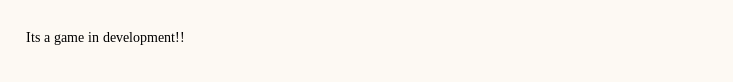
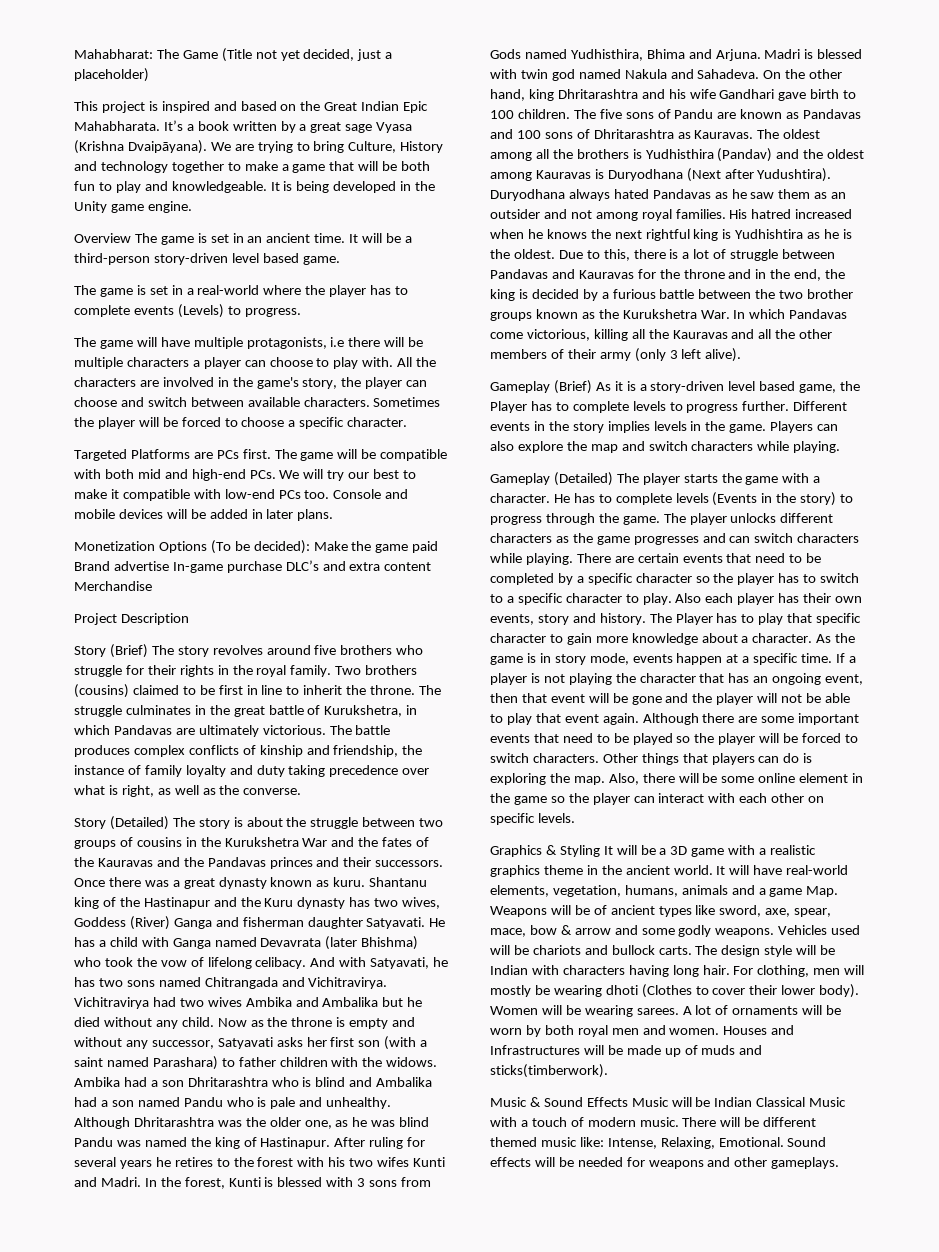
- Its a game in development!!
+ Mahabharat: The Game (Title not yet decided, just a placeholder)
+ This project is inspired and based on the Great Indian Epic Mahabharata. It’s a book written by a great sage Vyasa (Krishna Dvaipāyana). We are trying to bring Culture, History and technology together to make a game that will be both fun to play and knowledgeable. It is being developed in the Unity game engine.
+ Overview The game is set in an ancient time. It will be a third-person story-driven level based game.
+ The game is set in a real-world where the player has to complete events (Levels) to progress.
+ The game will have multiple protagonists, i.e there will be multiple characters a player can choose to play with. All the characters are involved in the game's story, the player can choose and switch between available characters. Sometimes the player will be forced to choose a specific character.
+ Targeted Platforms are PCs first. The game will be compatible with both mid and high-end PCs. We will try our best to make it compatible with low-end PCs too. Console and mobile devices will be added in later plans.
+ Monetization Options (To be decided): Make the game paid Brand advertise In-game purchase DLC’s and extra content Merchandise
+ Project Description
+ Story (Brief) The story revolves around five brothers who struggle for their rights in the royal family. Two brothers (cousins) claimed to be first in line to inherit the throne. The struggle culminates in the great battle of Kurukshetra, in which Pandavas are ultimately victorious. The battle produces complex conflicts of kinship and friendship, the instance of family loyalty and duty taking precedence over what is right, as well as the converse.
+ Story (Detailed) The story is about the struggle between two groups of cousins in the Kurukshetra War and the fates of the Kauravas and the Pandavas princes and their successors. Once there was a great dynasty known as kuru. Shantanu king of the Hastinapur and the Kuru dynasty has two wives, Goddess (River) Ganga and fisherman daughter Satyavati. He has a child with Ganga named Devavrata (later Bhishma) who took the vow of lifelong celibacy. And with Satyavati, he has two sons named Chitrangada and Vichitravirya. Vichitravirya had two wives Ambika and Ambalika but he died without any child. Now as the throne is empty and without any successor, Satyavati asks her first son (with a saint named Parashara) to father children with the widows. Ambika had a son Dhritarashtra who is blind and Ambalika had a son named Pandu who is pale and unhealthy. Although Dhritarashtra was the older one, as he was blind Pandu was named the king of Hastinapur. After ruling for several years he retires to the forest with his two wifes Kunti and Madri. In the forest, Kunti is blessed with 3 sons from Gods named Yudhisthira, Bhima and Arjuna. Madri is blessed with twin god named Nakula and Sahadeva. On the other hand, king Dhritarashtra and his wife Gandhari gave birth to 100 children. The five sons of Pandu are known as Pandavas and 100 sons of Dhritarashtra as Kauravas. The oldest among all the brothers is Yudhisthira (Pandav) and the oldest among Kauravas is Duryodhana (Next after Yudushtira). Duryodhana always hated Pandavas as he saw them as an outsider and not among royal families. His hatred increased when he knows the next rightful king is Yudhishtira as he is the oldest. Due to this, there is a lot of struggle between Pandavas and Kauravas for the throne and in the end, the king is decided by a furious battle between the two brother groups known as the Kurukshetra War. In which Pandavas come victorious, killing all the Kauravas and all the other members of their army (only 3 left alive).
+ Gameplay (Brief) As it is a story-driven level based game, the Player has to complete levels to progress further. Different events in the story implies levels in the game. Players can also explore the map and switch characters while playing.
+ Gameplay (Detailed) The player starts the game with a character. He has to complete levels (Events in the story) to progress through the game. The player unlocks different characters as the game progresses and can switch characters while playing. There are certain events that need to be completed by a specific character so the player has to switch to a specific character to play. Also each player has their own events, story and history. The Player has to play that specific character to gain more knowledge about a character. As the game is in story mode, events happen at a specific time. If a player is not playing the character that has an ongoing event, then that event will be gone and the player will not be able to play that event again. Although there are some important events that need to be played so the player will be forced to switch characters. Other things that players can do is exploring the map. Also, there will be some online element in the game so the player can interact with each other on specific levels.
+ Graphics & Styling It will be a 3D game with a realistic graphics theme in the ancient world. It will have real-world elements, vegetation, humans, animals and a game Map. Weapons will be of ancient types like sword, axe, spear, mace, bow & arrow and some godly weapons. Vehicles used will be chariots and bullock carts. The design style will be Indian with characters having long hair. For clothing, men will mostly be wearing dhoti (Clothes to cover their lower body). Women will be wearing sarees. A lot of ornaments will be worn by both royal men and women. Houses and Infrastructures will be made up of muds and sticks(timberwork).
+ Music & Sound Effects Music will be Indian Classical Music with a touch of modern music. There will be different themed music like: Intense, Relaxing, Emotional. Sound effects will be needed for weapons and other gameplays.

